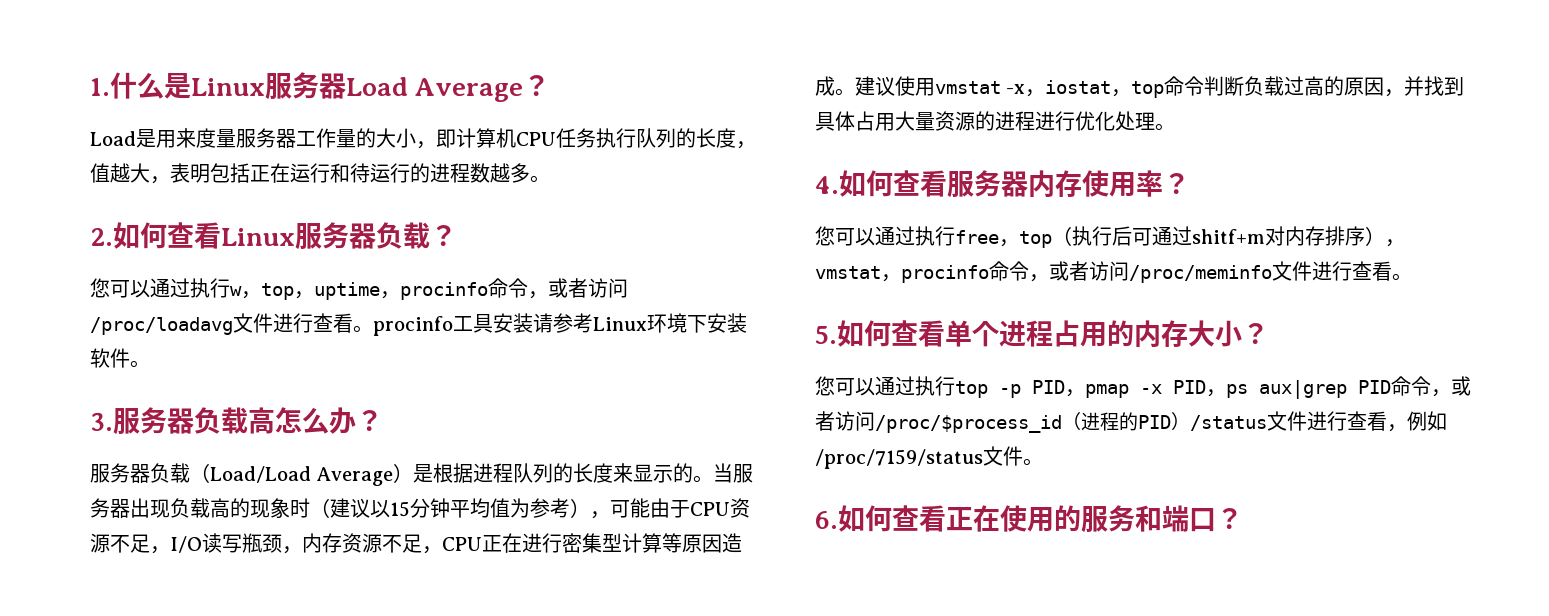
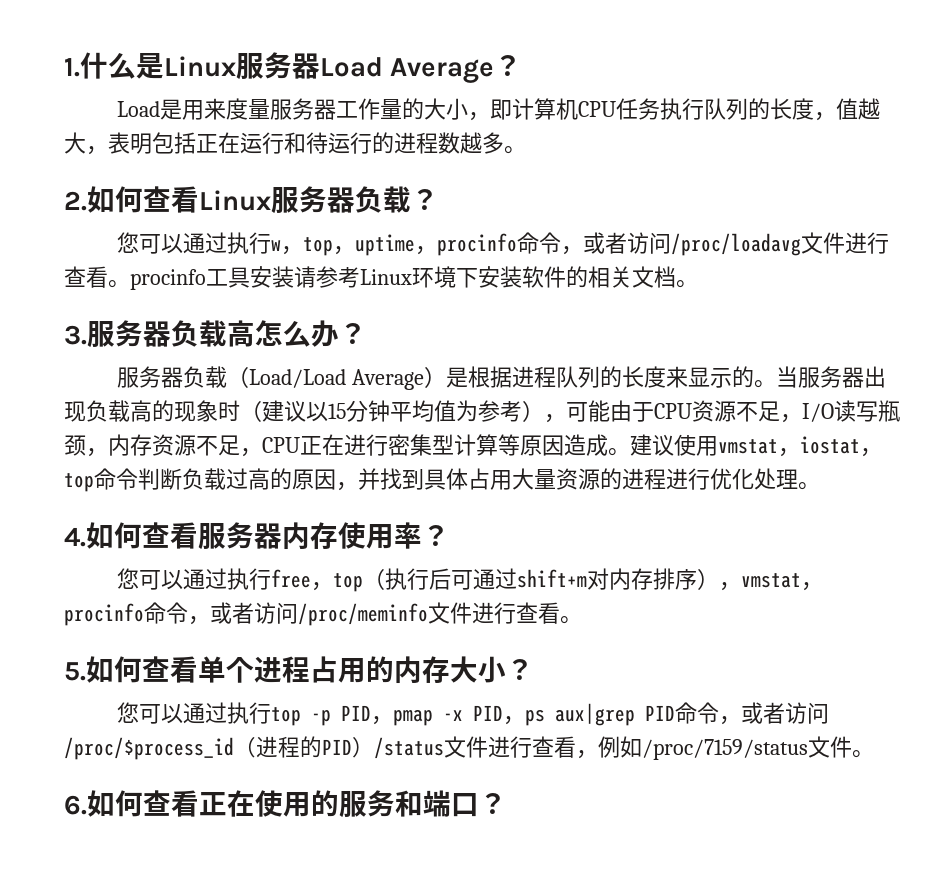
- 您可以通过执行w，top，uptime，procinfo命令，或者访问/proc/loadavg文件进行查看。procinfo工具安装请参考Linux环境下安装软件。
+ 您可以通过执行w，top，uptime，procinfo命令，或者访问/proc/loadavg文件进行查看。procinfo工具安装请参考Linux环境下安装软件的相关文档。
- 建议使用vmstat -x，iostat，top命令判断负载过高的原因，并找到具体占用大量资源的进程进行优化处理。
+ 建议使用vmstat，iostat，top命令判断负载过高的原因，并找到具体占用大量资源的进程进行优化处理。
- 您可以通过执行free，top（执行后可通过shitf+m对内存排序），vmstat，procinfo命令，或者访问/proc/meminfo文件进行查看。
+ 您可以通过执行free，top（执行后可通过shift+m对内存排序），vmstat，procinfo命令，或者访问/proc/meminfo文件进行查看。

